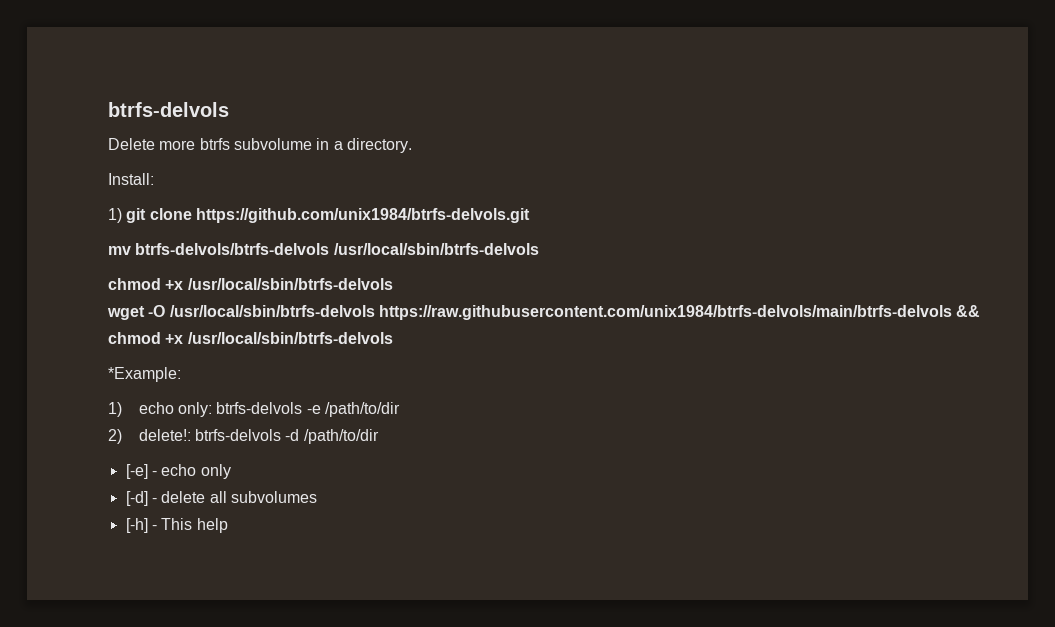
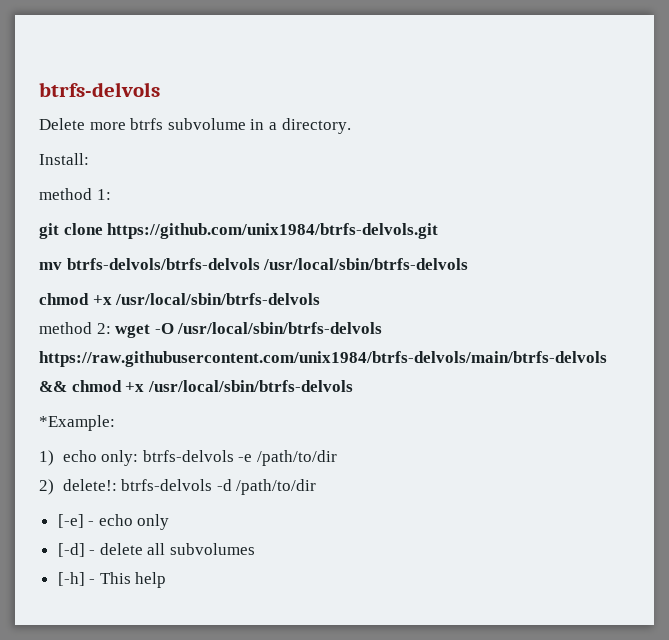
- 1) git clone https://github.com/unix1984/btrfs-delvols.git
+ method 1:
+ git clone https://github.com/unix1984/btrfs-delvols.git
- wget -O /usr/local/sbin/btrfs-delvols https://raw.githubusercontent.com/unix1984/btrfs-delvols/main/btrfs-delvols && chmod +x /usr/local/sbin/btrfs-delvols
+ method 2: wget -O /usr/local/sbin/btrfs-delvols https://raw.githubusercontent.com/unix1984/btrfs-delvols/main/btrfs-delvols && chmod +x /usr/local/sbin/btrfs-delvols

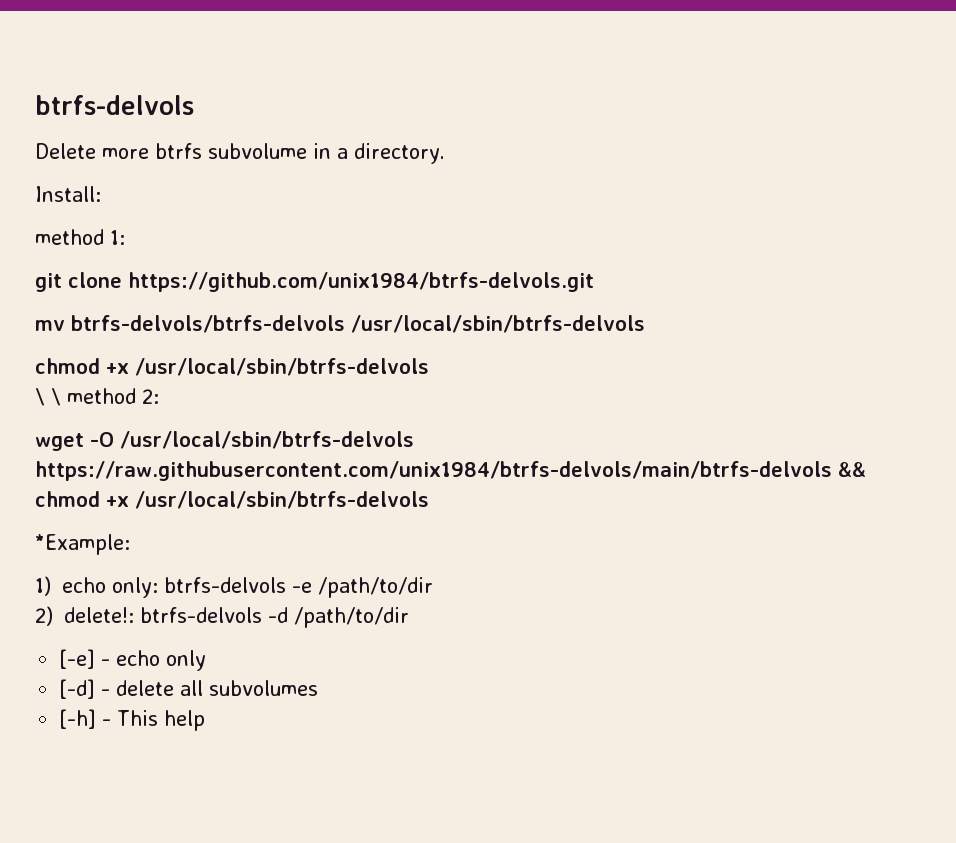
- method 2: wget -O /usr/local/sbin/btrfs-delvols https://raw.githubusercontent.com/unix1984/btrfs-delvols/main/btrfs-delvols && chmod +x /usr/local/sbin/btrfs-delvols
+ \ \ method 2:
+ wget -O /usr/local/sbin/btrfs-delvols https://raw.githubusercontent.com/unix1984/btrfs-delvols/main/btrfs-delvols && chmod +x /usr/local/sbin/btrfs-delvols

